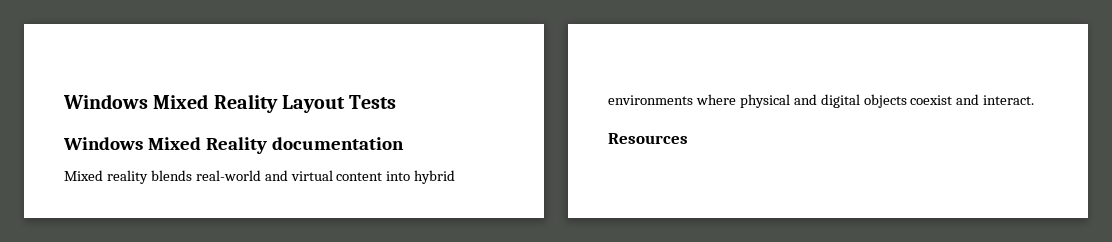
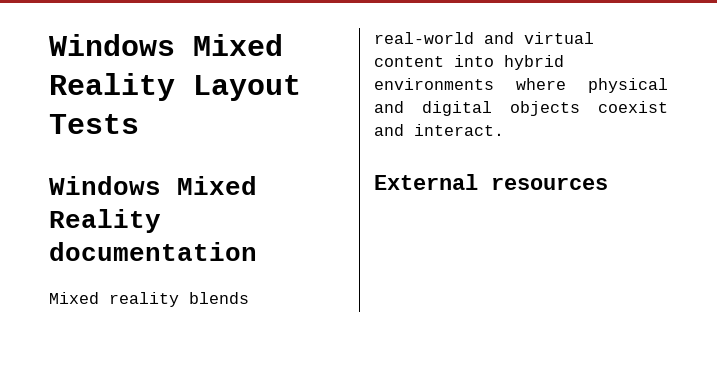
- Resources
+ External resources

